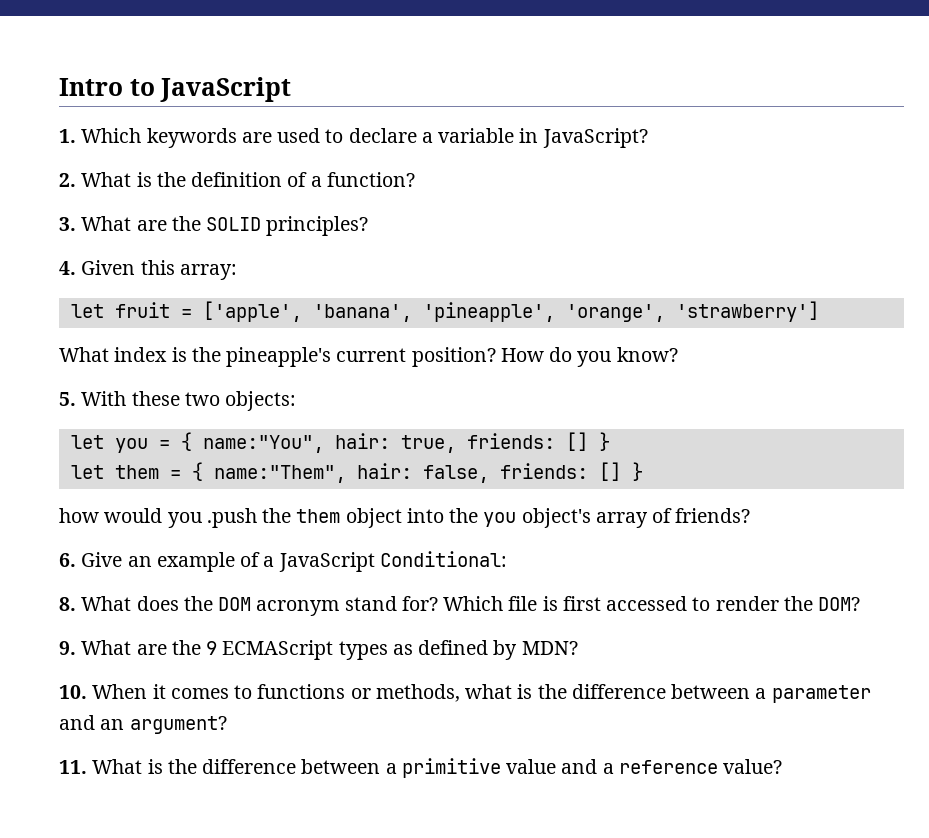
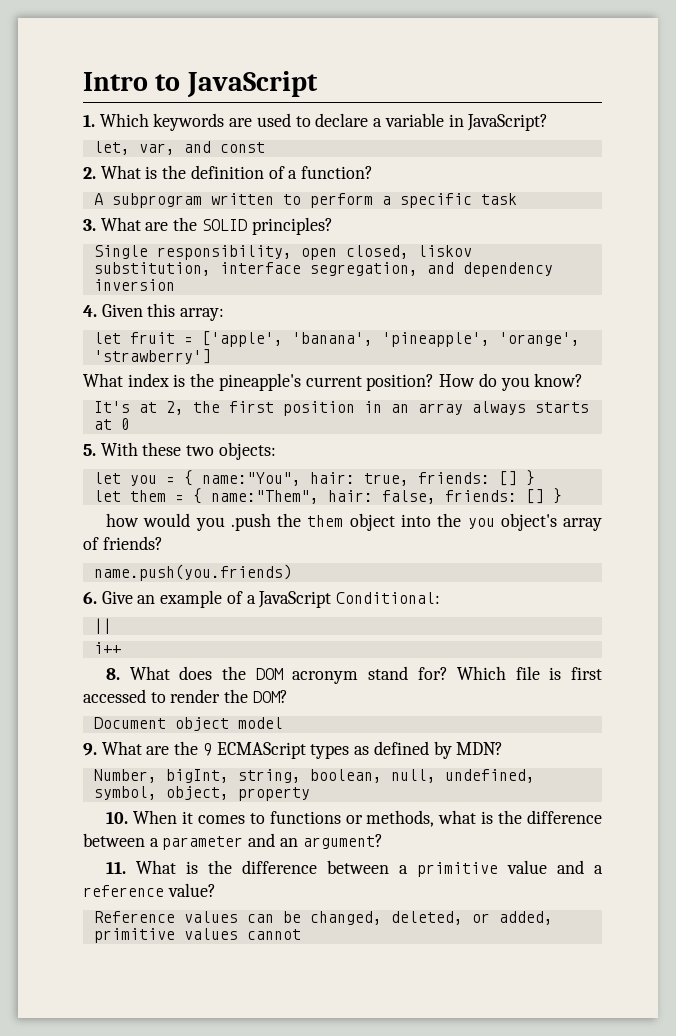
+ let, var, and const
+ A subprogram written to perform a specific task
+ Single responsibility, open closed, liskov substitution, interface segregation, and dependency inversion
+ It's at 2, the first position in an array always starts at 0
+ name.push(you.friends)
+ ||
+ i++
+ Document object model
+ Number, bigInt, string, boolean, null, undefined, symbol, object, property
+ Reference values can be changed, deleted, or added, primitive values cannot

